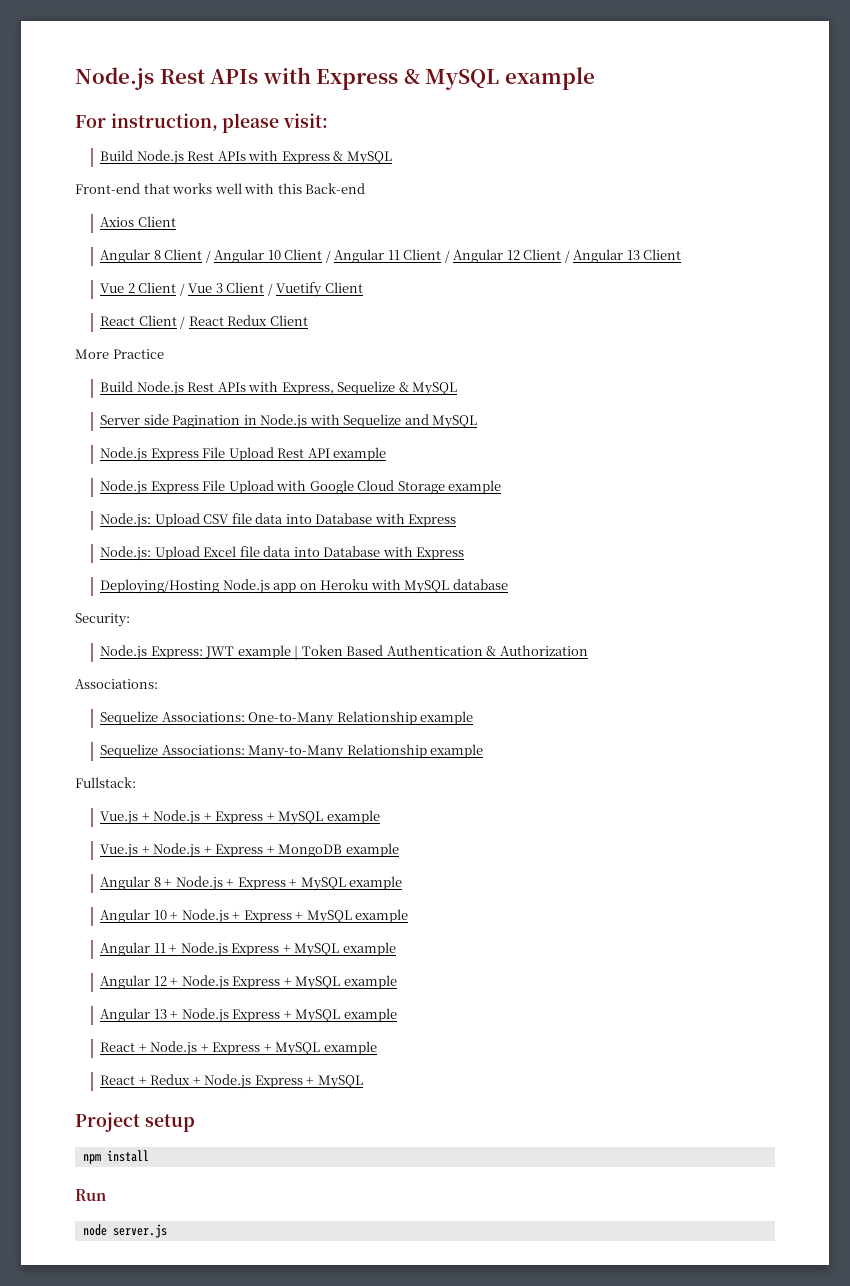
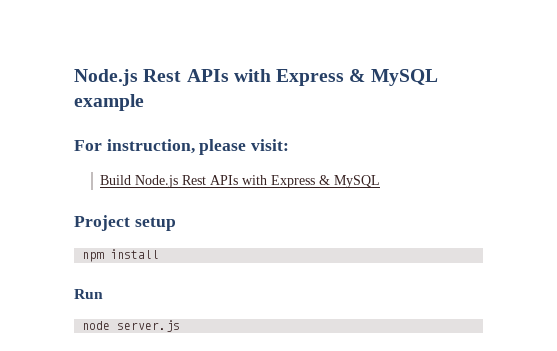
- Front-end that works well with this Back-end
- Axios Client
- Angular 8 Client / Angular 10 Client / Angular 11 Client / Angular 12 Client / Angular 13 Client
- Vue 2 Client / Vue 3 Client / Vuetify Client
- React Client / React Redux Client
- More Practice
- Build Node.js Rest APIs with Express, Sequelize & MySQL
- Server side Pagination in Node.js with Sequelize and MySQL
- Node.js Express File Upload Rest API example
- Node.js Express File Upload with Google Cloud Storage example
- Node.js: Upload CSV file data into Database with Express
- Node.js: Upload Excel file data into Database with Express
- Deploying/Hosting Node.js app on Heroku with MySQL database
- Security:
- Node.js Express: JWT example | Token Based Authentication & Authorization
- Associations:
- Sequelize Associations: One-to-Many Relationship example
- Sequelize Associations: Many-to-Many Relationship example
- Fullstack:
- Vue.js + Node.js + Express + MySQL example
- Vue.js + Node.js + Express + MongoDB example
- Angular 8 + Node.js + Express + MySQL example
- Angular 10 + Node.js + Express + MySQL example
- Angular 11 + Node.js Express + MySQL example
- Angular 12 + Node.js Express + MySQL example
- Angular 13 + Node.js Express + MySQL example
- React + Node.js + Express + MySQL example
- React + Redux + Node.js Express + MySQL

